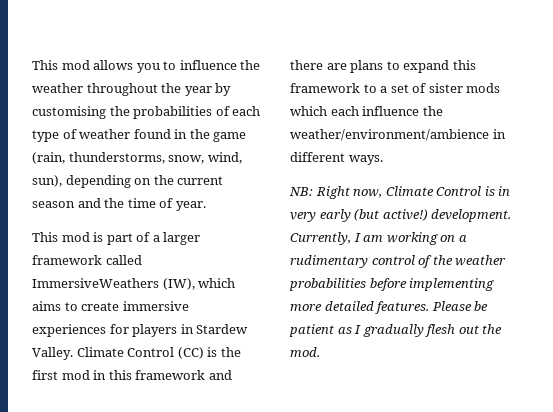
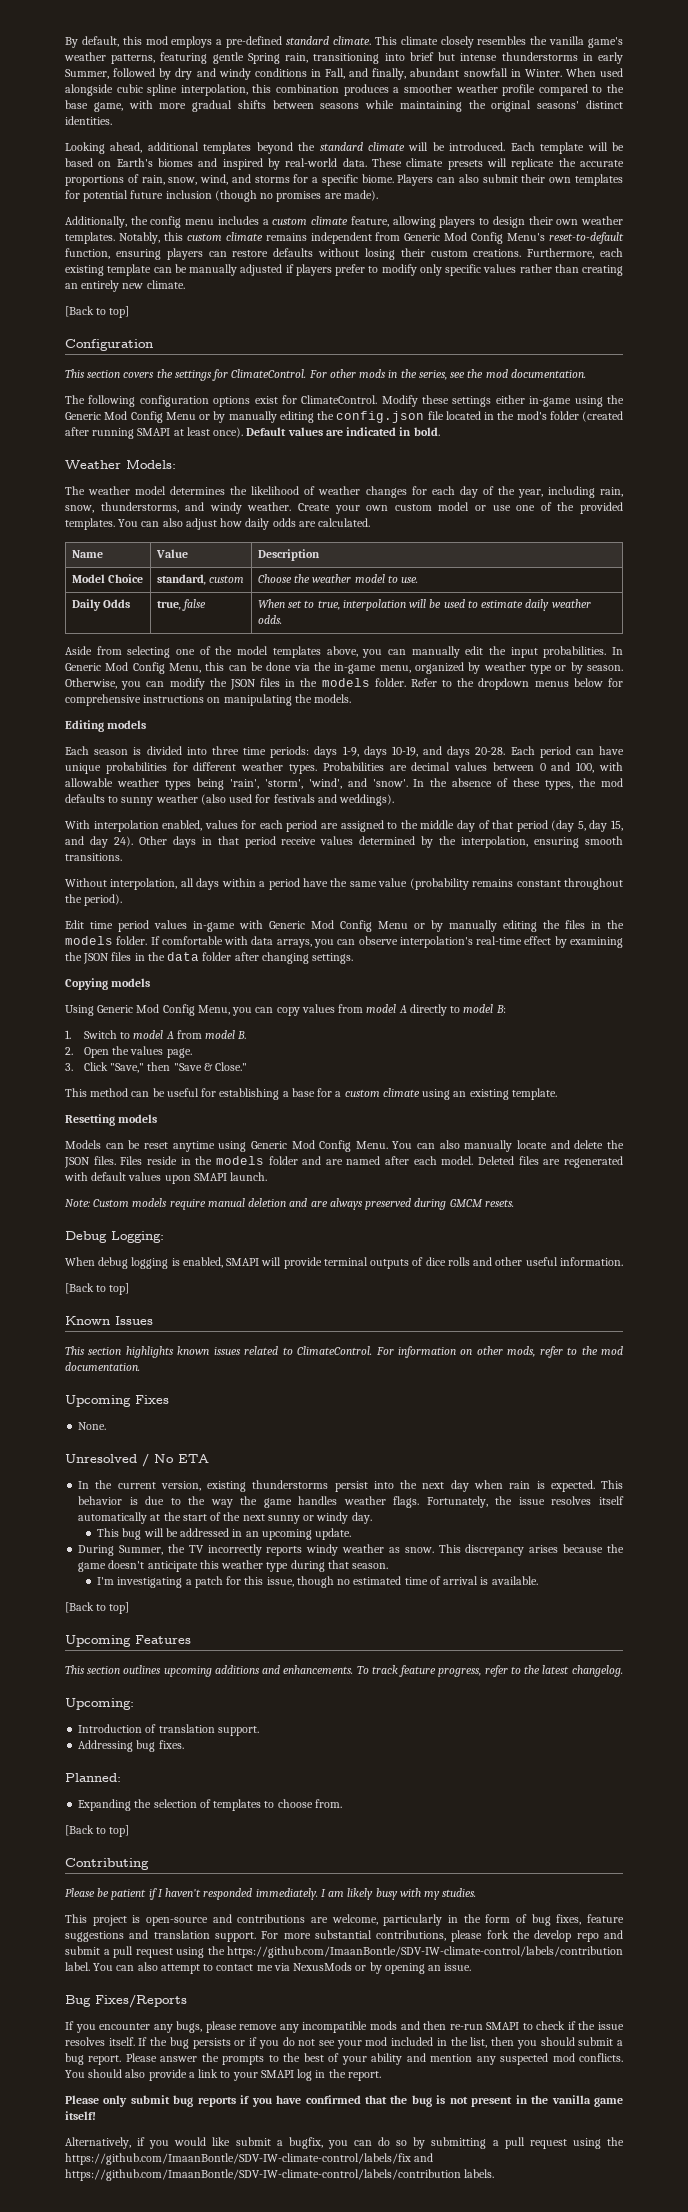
- This mod allows you to influence the weather throughout the year by customising the probabilities of each type of weather found in the game (rain, thunderstorms, snow, wind, sun), depending on the current season and the time of year.
- This mod is part of a larger framework called ImmersiveWeathers (IW), which aims to create immersive experiences for players in Stardew Valley. Climate Control (CC) is the first mod in this framework and there are plans to expand this framework to a set of sister mods which each influence the weather/environment/ambience in different ways.
- NB: Right now, Climate Control is in very early (but active!) development. Currently, I am working on a rudimentary control of the weather probabilities before implementing more detailed features. Please be patient as I gradually flesh out the mod.
+ By default, this mod employs a pre-defined standard climate. This climate closely resembles the vanilla game's weather patterns, featuring gentle Spring rain, transitioning into brief but intense thunderstorms in early Summer, followed by dry and windy conditions in Fall, and finally, abundant snowfall in Winter. When used alongside cubic spline interpolation, this combination produces a smoother weather profile compared to the base game, with more gradual shifts between seasons while maintaining the original seasons' distinct identities.
+ Looking ahead, additional templates beyond the standard climate will be introduced. Each template will be based on Earth's biomes and inspired by real-world data. These climate presets will replicate the accurate proportions of rain, snow, wind, and storms for a specific biome. Players can also submit their own templates for potential future inclusion (though no promises are made).
+ Additionally, the config menu includes a custom climate feature, allowing players to design their own weather templates. Notably, this custom climate remains independent from Generic Mod Config Menu's reset-to-default function, ensuring players can restore defaults without losing their custom creations. Furthermore, each existing template can be manually adjusted if players prefer to modify only specific values rather than creating an entirely new climate.
+ [Back to top]
+ Configuration
+ This section covers the settings for ClimateControl. For other mods in the series, see the mod documentation.
+ The following configuration options exist for ClimateControl. Modify these settings either in-game using the Generic Mod Config Menu or by manually editing the config.json file located in the mod's folder (created after running SMAPI at least once). Default values are indicated in bold.
+ Weather Models:
+ The weather model determines the likelihood of weather changes for each day of the year, including rain, snow, thunderstorms, and windy weather. Create your own custom model or use one of the provided templates. You can also adjust how daily odds are calculated.
+ Name | Value | Description
+ Model Choice | standard, custom | Choose the weather model to use.
+ Daily Odds | true, false | When set to true, interpolation will be used to estimate daily weather odds.
+ Aside from selecting one of the model templates above, you can manually edit the input probabilities. In Generic Mod Config Menu, this can be done via the in-game menu, organized by weather type or by season. Otherwise, you can modify the JSON files in the models folder. Refer to the dropdown menus below for comprehensive instructions on manipulating the models.
+ Editing models
+ Each season is divided into three time periods: days 1-9, days 10-19, and days 20-28. Each period can have unique probabilities for different weather types. Probabilities are decimal values between 0 and 100, with allowable weather types being 'rain', 'storm', 'wind', and 'snow'. In the absence of these types, the mod defaults to sunny weather (also used for festivals and weddings).
+ With interpolation enabled, values for each period are assigned to the middle day of that period (day 5, day 15, and day 24). Other days in that period receive values determined by the interpolation, ensuring smooth transitions.
+ Without interpolation, all days within a period have the same value (probability remains constant throughout the period).
+ Edit time period values in-game with Generic Mod Config Menu or by manually editing the files in the models folder. If comfortable with data arrays, you can observe interpolation's real-time effect by examining the JSON files in the data folder after changing settings.
+ Copying models
+ Using Generic Mod Config Menu, you can copy values from model A directly to model B:
+ 1. Switch to model A from model B.
+ 2. Open the values page.
+ 3. Click "Save," then "Save & Close."
+ This method can be useful for establishing a base for a custom climate using an existing template.
+ Resetting models
+ Models can be reset anytime using Generic Mod Config Menu. You can also manually locate and delete the JSON files. Files reside in the models folder and are named after each model. Deleted files are regenerated with default values upon SMAPI launch.
+ Note: Custom models require manual deletion and are always preserved during GMCM resets.
+ Debug Logging:
+ When debug logging is enabled, SMAPI will provide terminal outputs of dice rolls and other useful information.
+ [Back to top]
+ Known Issues
+ This section highlights known issues related to ClimateControl. For information on other mods, refer to the mod documentation.
+ Upcoming Fixes
+ None.
+ Unresolved / No ETA
+ In the current version, existing thunderstorms persist into the next day when rain is expected. This behavior is due to the way the game handles weather flags. Fortunately, the issue resolves itself automatically at the start of the next sunny or windy day.
+ This bug will be addressed in an upcoming update.
+ During Summer, the TV incorrectly reports windy weather as snow. This discrepancy arises because the game doesn't anticipate this weather type during that season.
+ I'm investigating a patch for this issue, though no estimated time of arrival is available.
+ [Back to top]
+ Upcoming Features
+ This section outlines upcoming additions and enhancements. To track feature progress, refer to the latest changelog.
+ Upcoming:
+ Introduction of translation support.
+ Addressing bug fixes.
+ Planned:
+ Expanding the selection of templates to choose from.
+ [Back to top]
+ Contributing
+ Please be patient if I haven't responded immediately. I am likely busy with my studies.
+ This project is open-source and contributions are welcome, particularly in the form of bug fixes, feature suggestions and translation support. For more substantial contributions, please fork the develop repo and submit a pull request using the https://github.com/ImaanBontle/SDV-IW-climate-control/labels/contribution label. You can also attempt to contact me via NexusMods or by opening an issue.
+ Bug Fixes/Reports
+ If you encounter any bugs, please remove any incompatible mods and then re-run SMAPI to check if the issue resolves itself. If the bug persists or if you do not see your mod included in the list, then you should submit a bug report. Please answer the prompts to the best of your ability and mention any suspected mod conflicts. You should also provide a link to your SMAPI log in the report.
+ Please only submit bug reports if you have confirmed that the bug is not present in the vanilla game itself!
+ Alternatively, if you would like submit a bugfix, you can do so by submitting a pull request using the https://github.com/ImaanBontle/SDV-IW-climate-control/labels/fix and https://github.com/ImaanBontle/SDV-IW-climate-control/labels/contribution labels.

